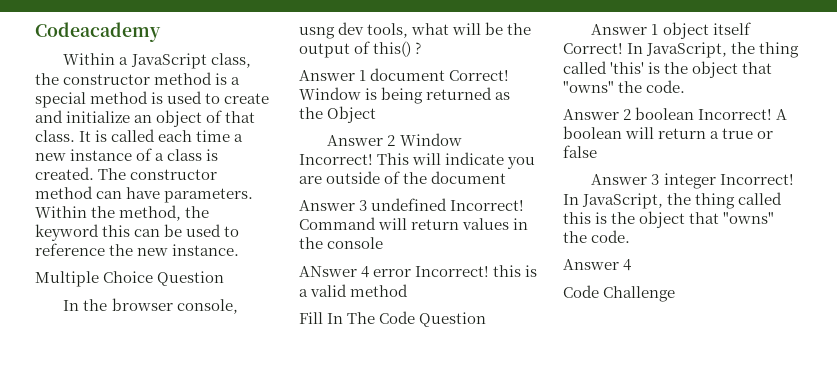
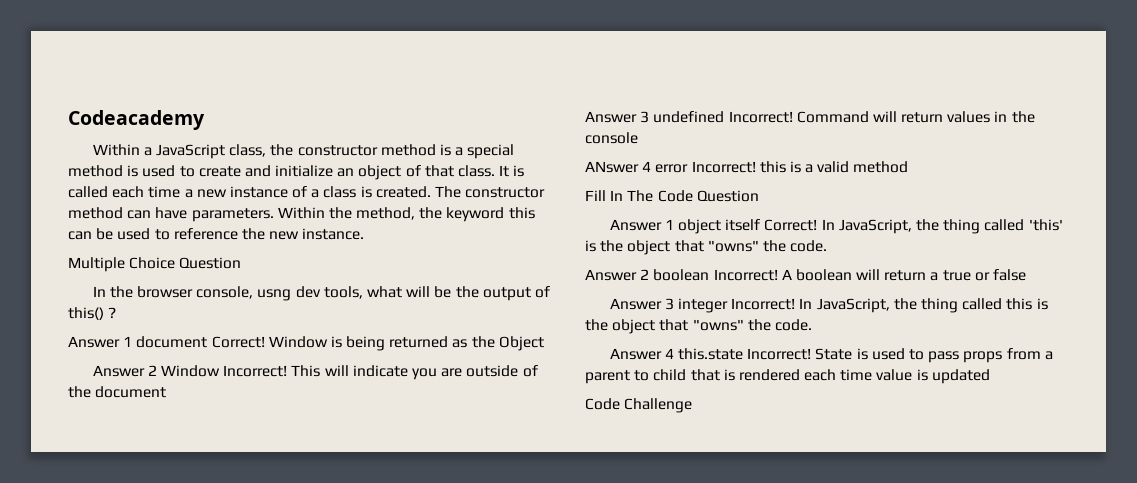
- Answer 4
+ Answer 4 this.state Incorrect! State is used to pass props from a parent to child that is rendered each time value is updated

